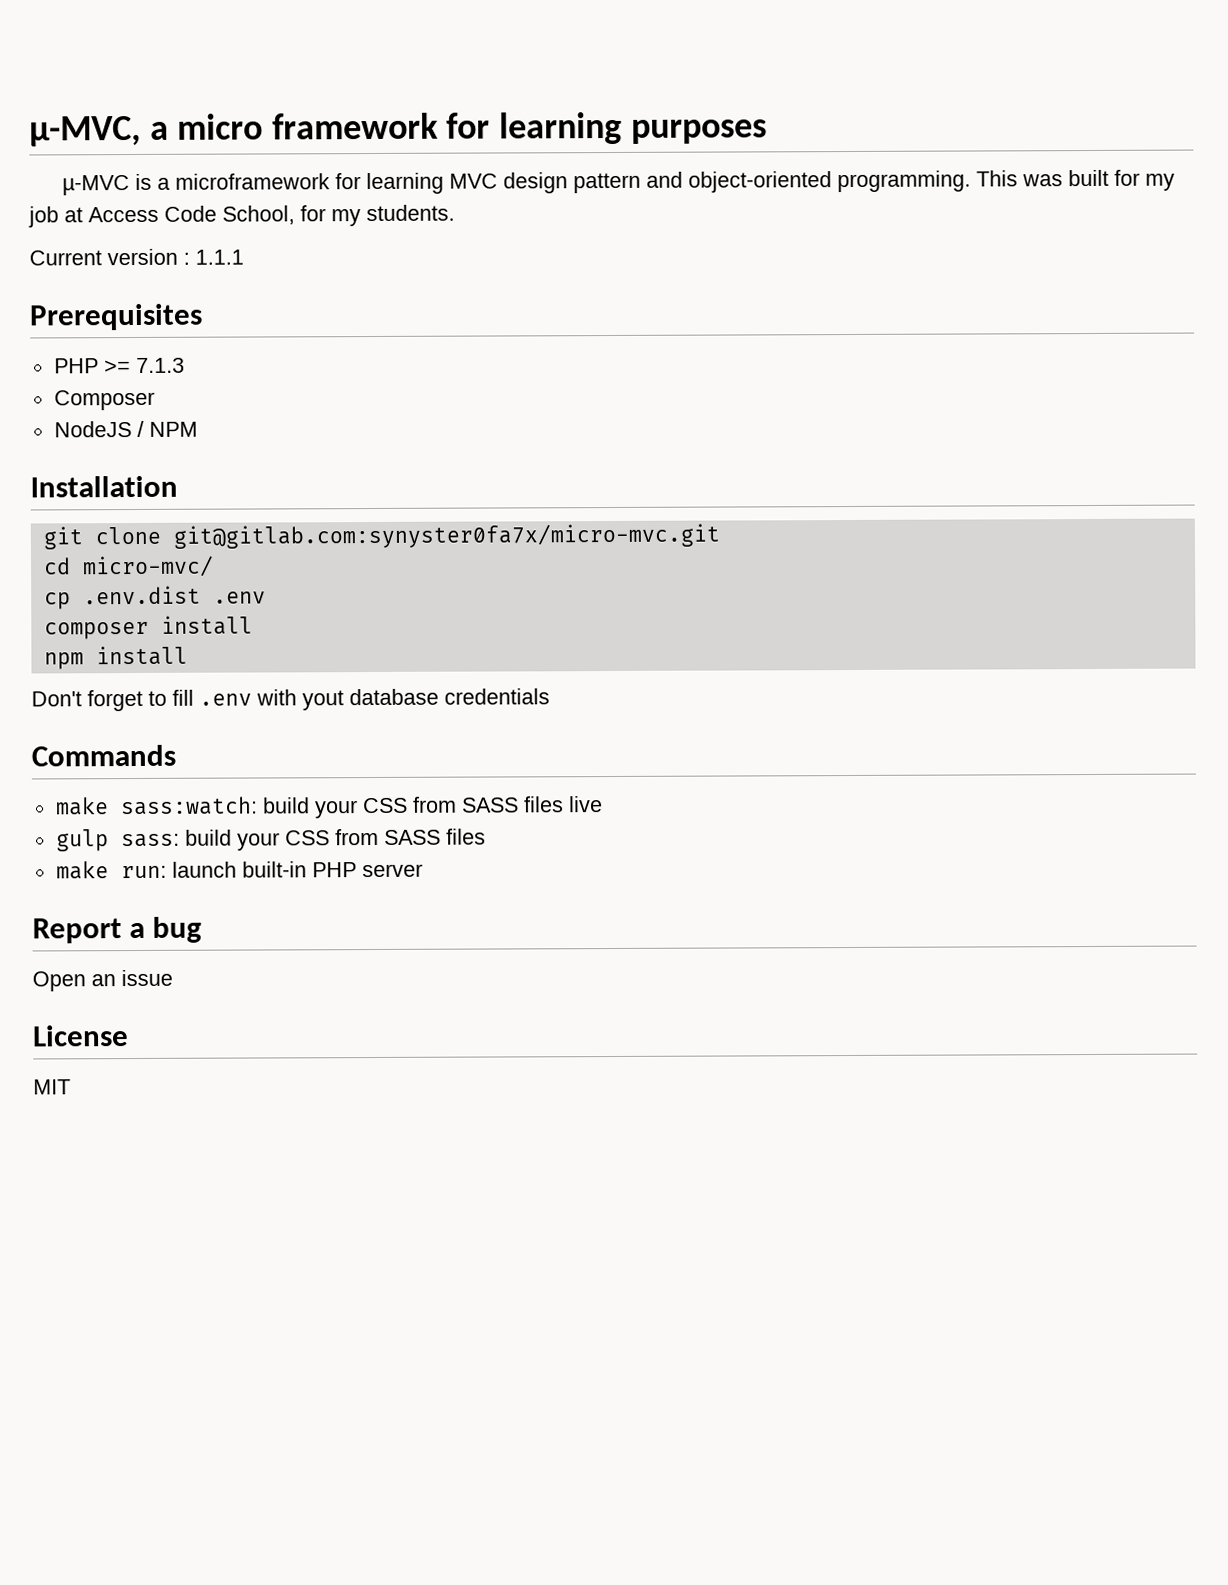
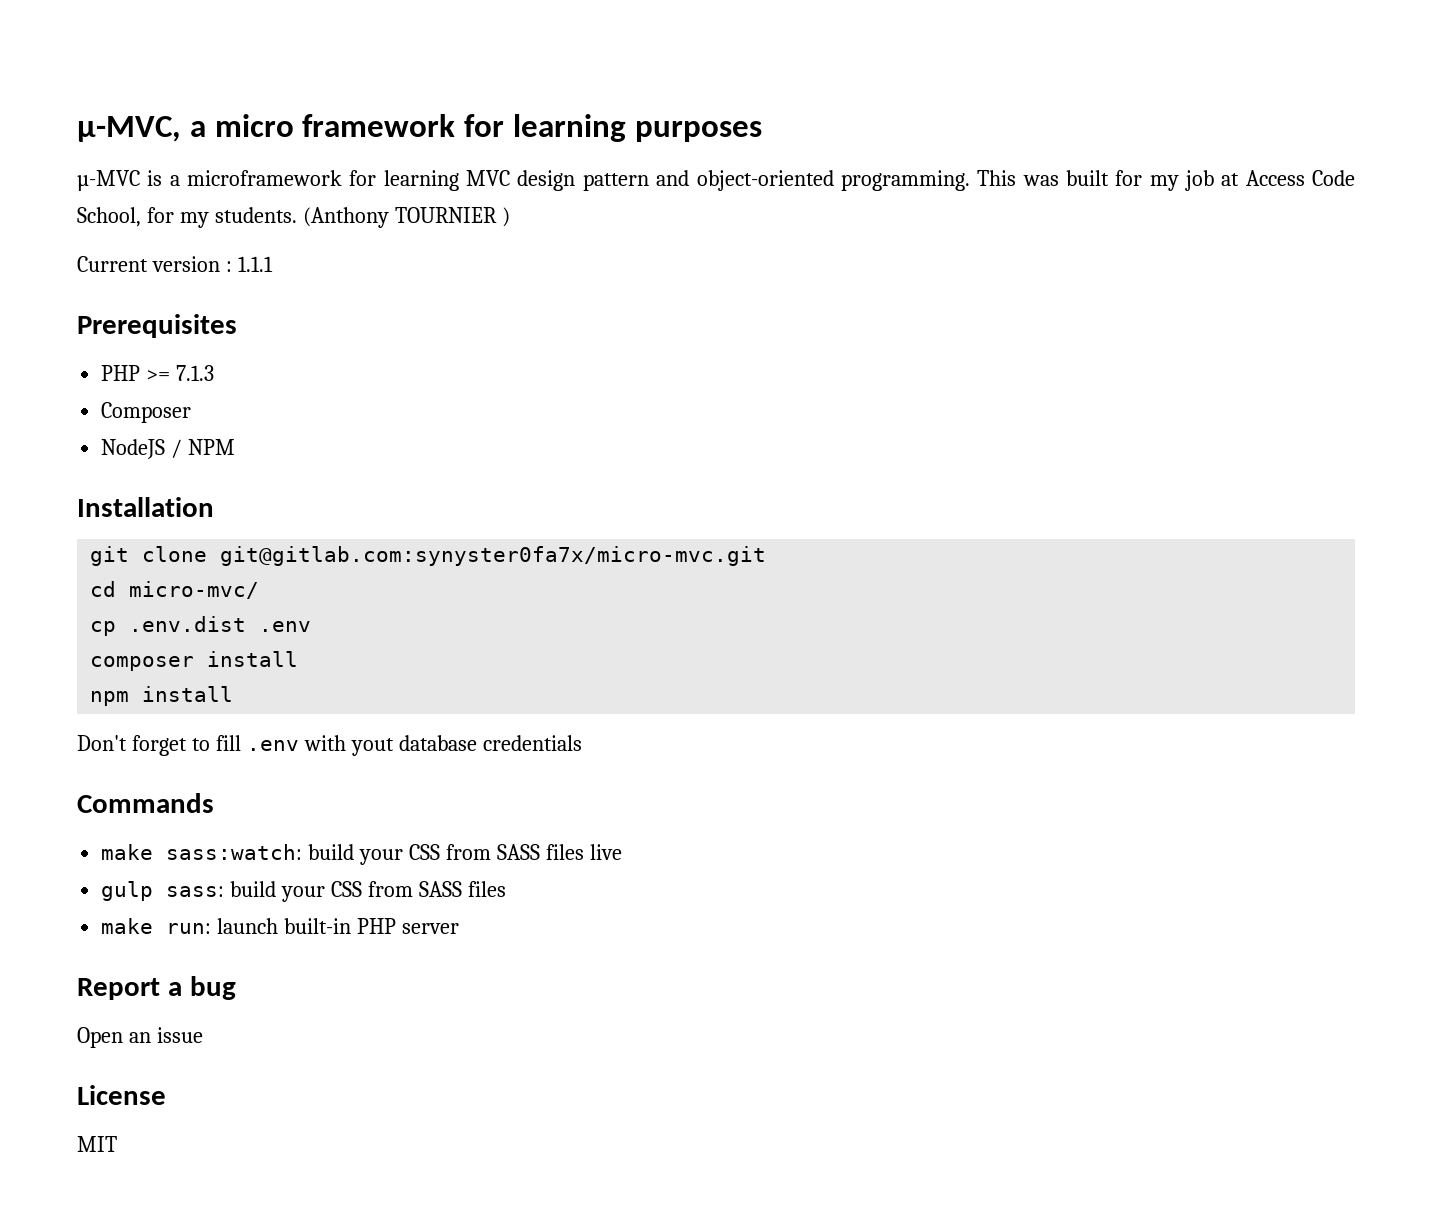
+ (Anthony TOURNIER )

